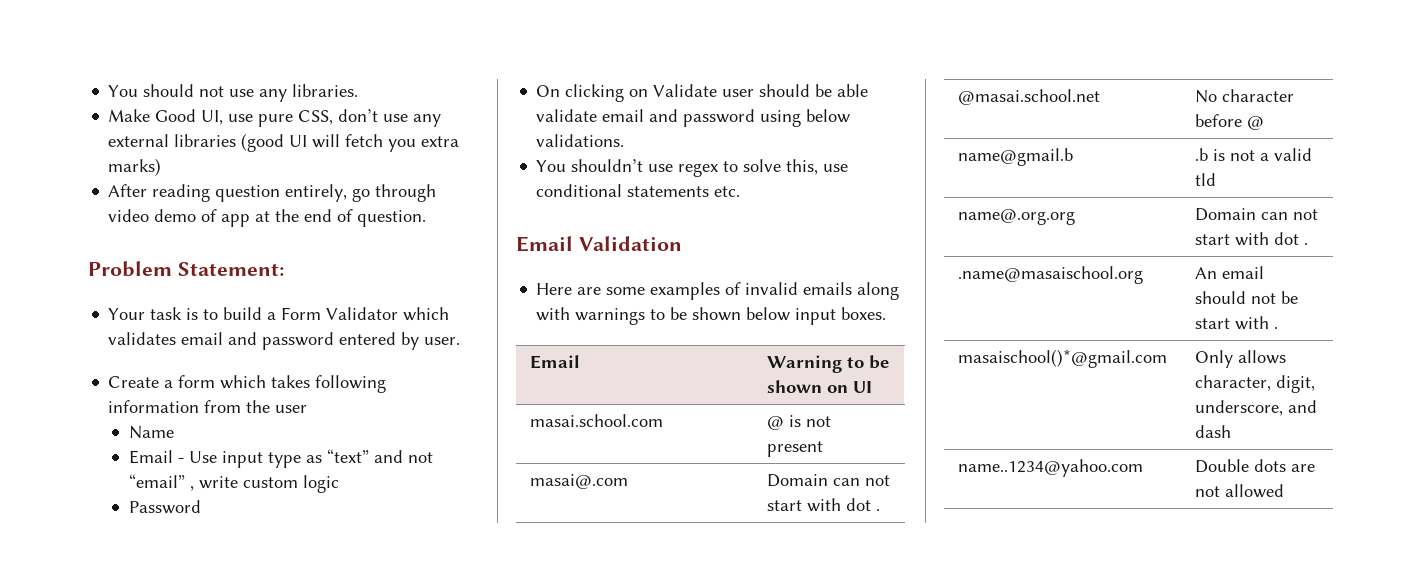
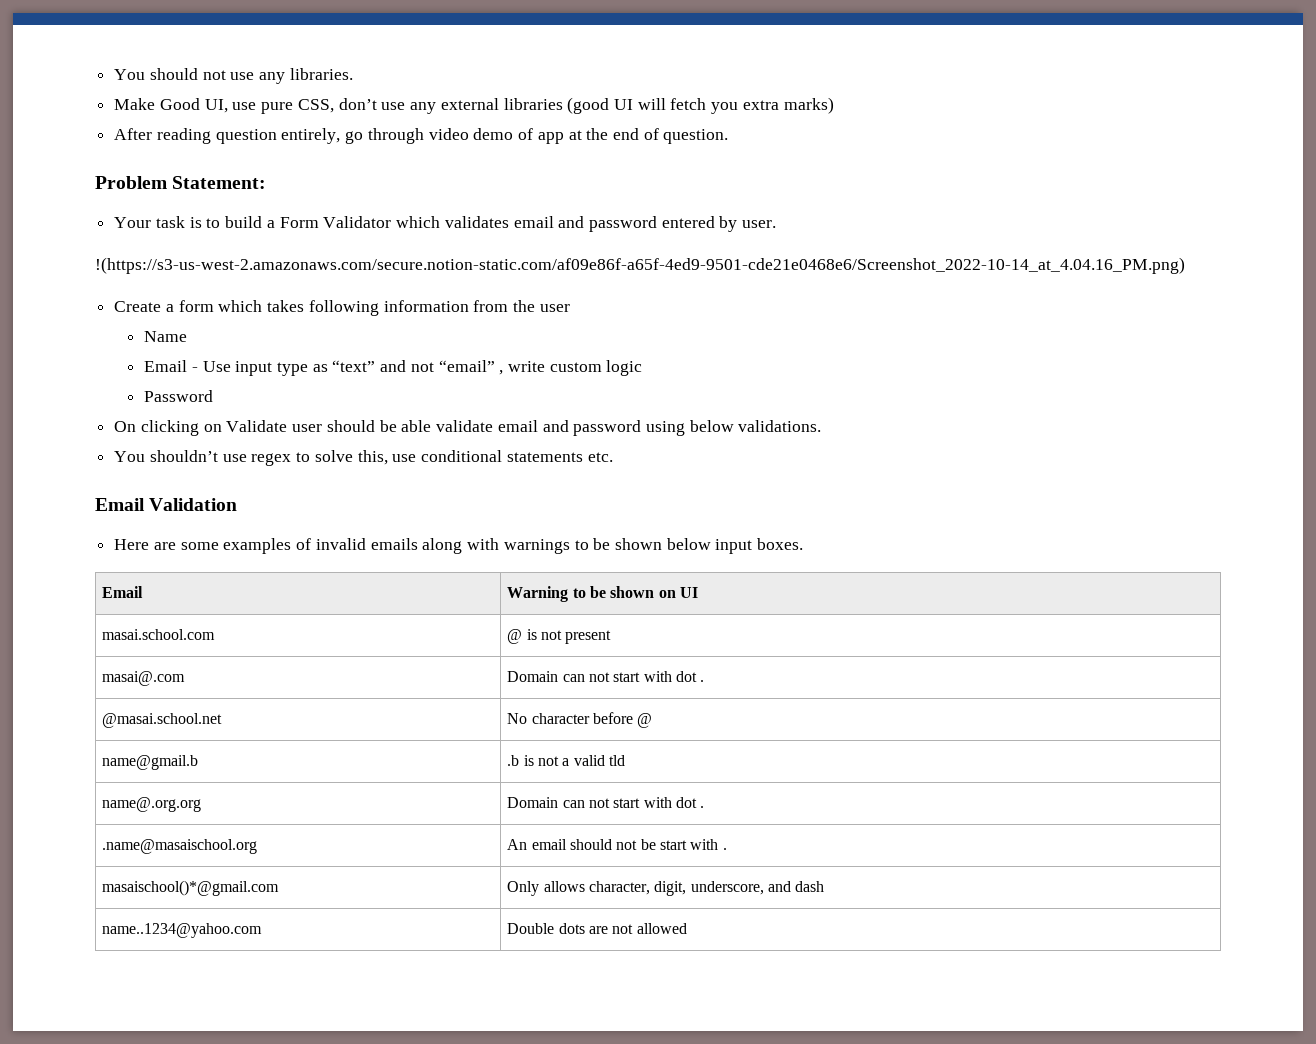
+ !(https://s3-us-west-2.amazonaws.com/secure.notion-static.com/af09e86f-a65f-4ed9-9501-cde21e0468e6/Screenshot_2022-10-14_at_4.04.16_PM.png)

